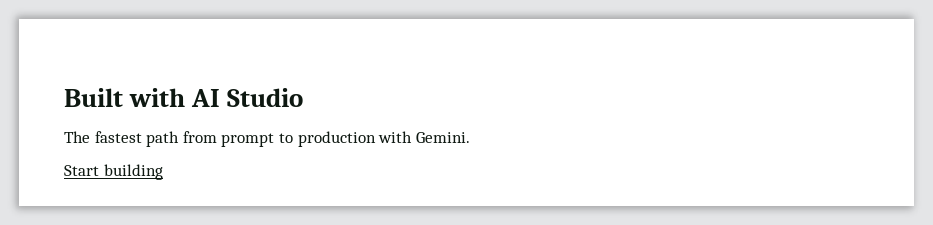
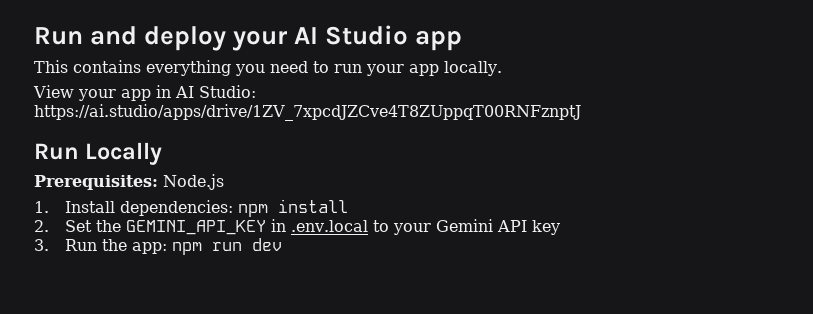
- Built with AI Studio
- The fastest path from prompt to production with Gemini.
- Start building
+ Run and deploy your AI Studio app
+ This contains everything you need to run your app locally.
+ View your app in AI Studio: https://ai.studio/apps/drive/1ZV_7xpcdJZCve4T8ZUppqT00RNFznptJ
+ Run Locally
+ Prerequisites: Node.js
+ 1. Install dependencies: npm install
+ 2. Set the GEMINI_API_KEY in .env.local to your Gemini API key
+ 3. Run the app: npm run dev

